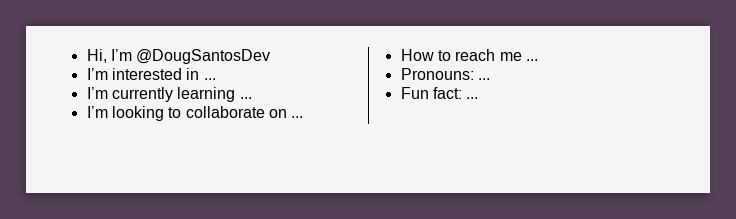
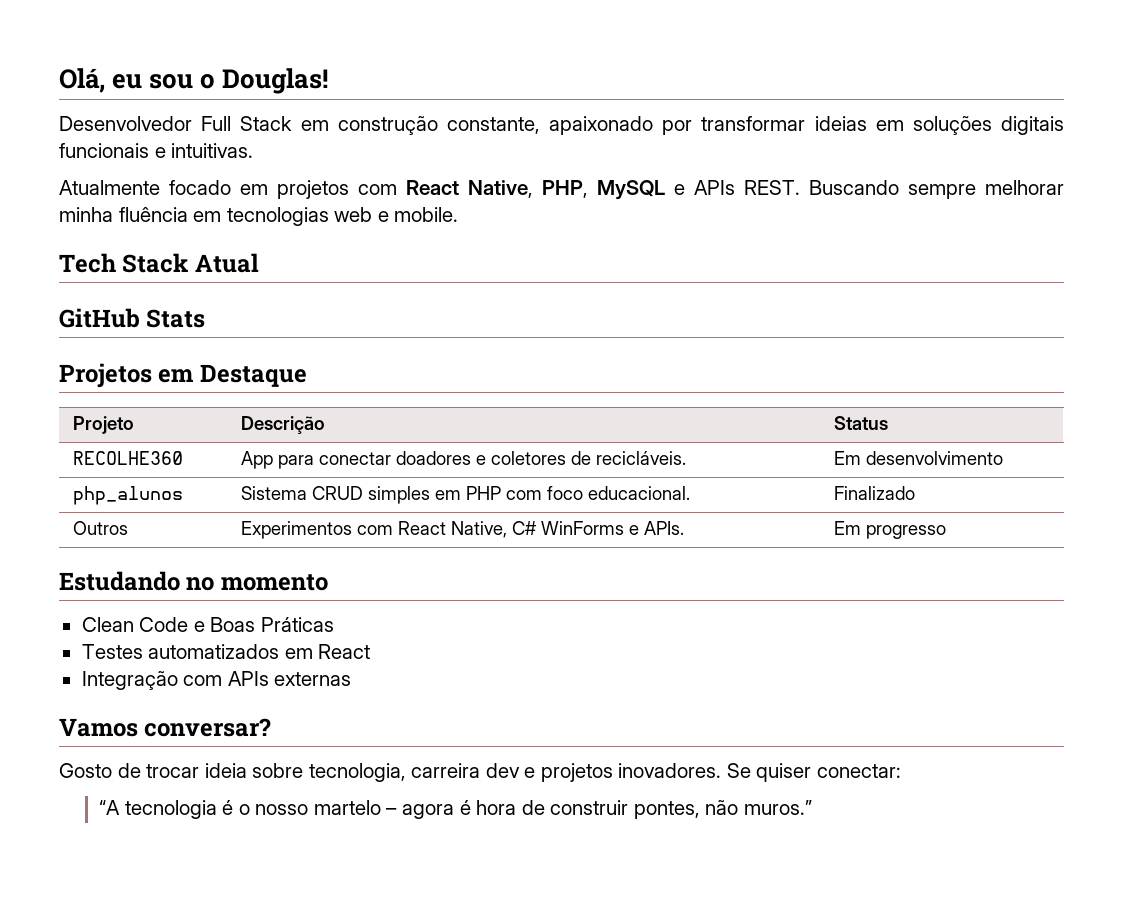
- Hi, I’m @DougSantosDev
- I’m interested in ...
- I’m currently learning ...
- I’m looking to collaborate on ...
- How to reach me ...
- Pronouns: ...
- Fun fact: ...
+ Olá, eu sou o Douglas!
+ Desenvolvedor Full Stack em construção constante, apaixonado por transformar ideias em soluções digitais funcionais e intuitivas.
+ Atualmente focado em projetos com React Native, PHP, MySQL e APIs REST. Buscando sempre melhorar minha fluência em tecnologias web e mobile.
+ Tech Stack Atual
+ GitHub Stats
+ Projetos em Destaque
+ Projeto | Descrição | Status
+ RECOLHE360 | App para conectar doadores e coletores de recicláveis. | Em desenvolvimento
+ php_alunos | Sistema CRUD simples em PHP com foco educacional. | Finalizado
+ Outros | Experimentos com React Native, C# WinForms e APIs. | Em progresso
+ Estudando no momento
+ Clean Code e Boas Práticas
+ Testes automatizados em React
+ Integração com APIs externas
+ Vamos conversar?
+ Gosto de trocar ideia sobre tecnologia, carreira dev e projetos inovadores. Se quiser conectar:
+ “A tecnologia é o nosso martelo – agora é hora de construir pontes, não muros.”

